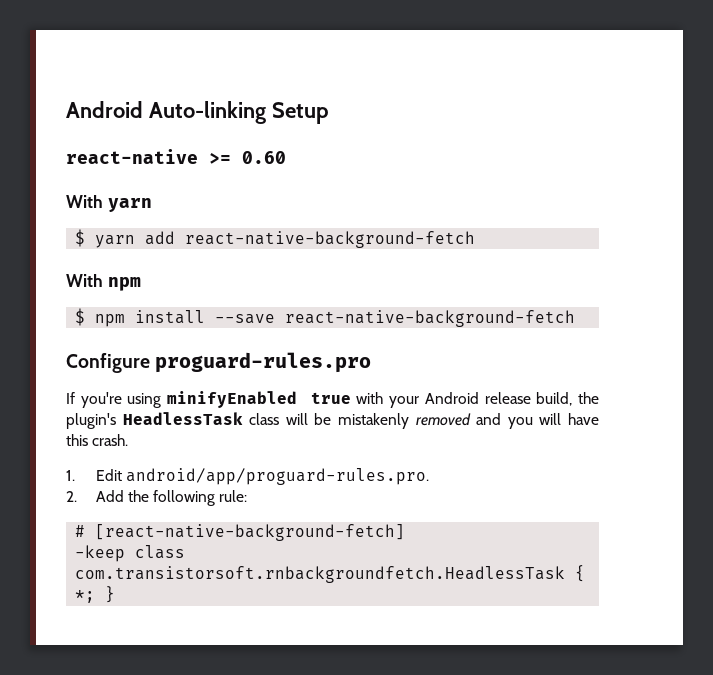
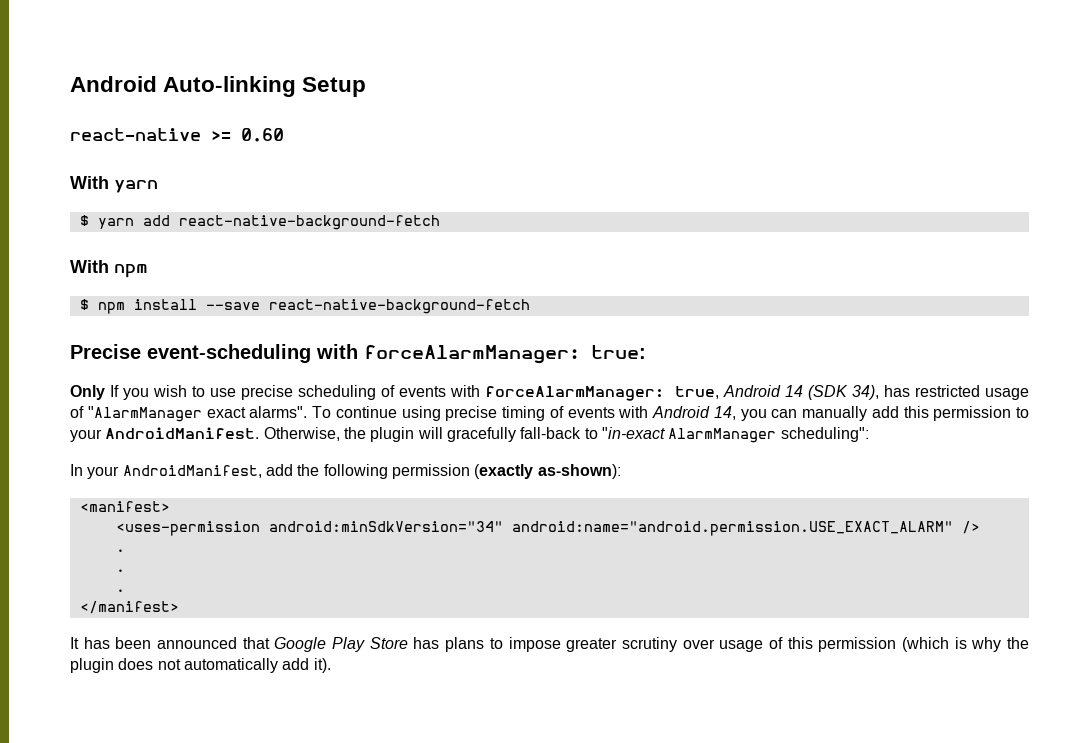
- Configure proguard-rules.pro
- If you're using minifyEnabled true with your Android release build, the plugin's HeadlessTask class will be mistakenly removed and you will have this crash.
- 1. Edit android/app/proguard-rules.pro.
- 2. Add the following rule:
- # [react-native-background-fetch]
- -keep class com.transistorsoft.rnbackgroundfetch.HeadlessTask { *; }
+ Precise event-scheduling with forceAlarmManager: true:
+ Only If you wish to use precise scheduling of events with forceAlarmManager: true, Android 14 (SDK 34), has restricted usage of "AlarmManager exact alarms". To continue using precise timing of events with Android 14, you can manually add this permission to your AndroidManifest. Otherwise, the plugin will gracefully fall-back to "in-exact AlarmManager scheduling":
+ In your AndroidManifest, add the following permission (exactly as-shown):
+ <manifest>
+ <uses-permission android:minSdkVersion="34" android:name="android.permission.USE_EXACT_ALARM" />
+ .
+ .
+ .
+ </manifest>
+ It has been announced that Google Play Store has plans to impose greater scrutiny over usage of this permission (which is why the plugin does not automatically add it).

